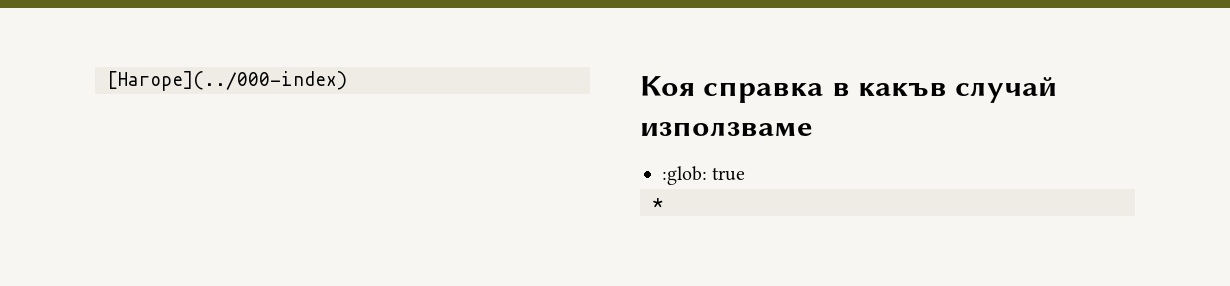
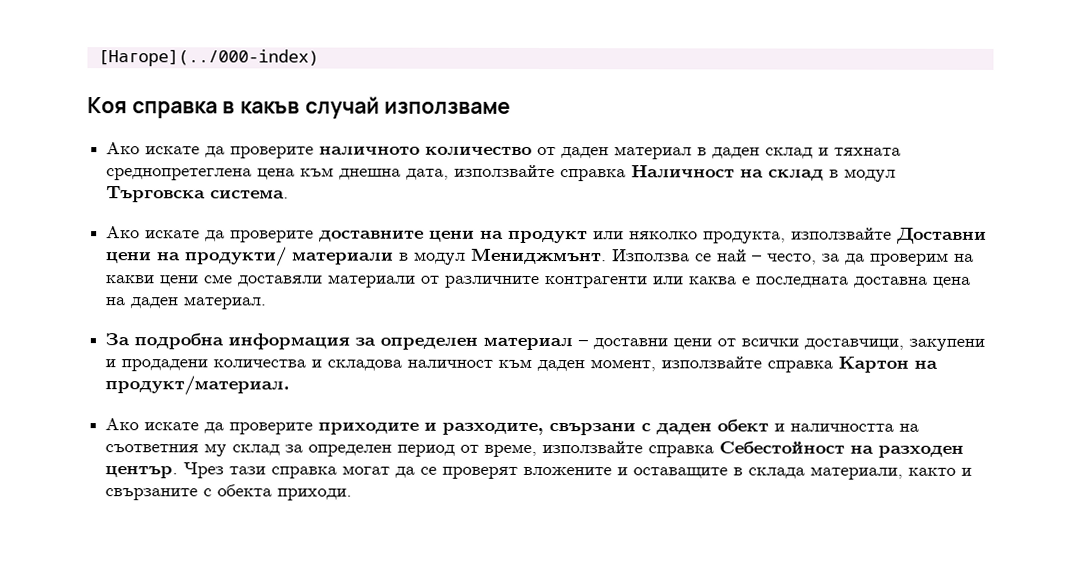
- :glob: true
- *
+ Ако искате да проверите наличното количество от даден материал в даден склад и тяхната среднопретеглена цена към днешна дата, използвайте справка Наличност на склад в модул Търговска система.
+ Ако искате да проверите доставните цени на продукт или няколко продукта, използвайте Доставни цени на продукти/ материали в модул Мениджмънт. Използва се най – често, за да проверим на какви цени сме доставяли материали от различните контрагенти или каква е последната доставна цена на даден материал.
+ За подробна информация за определен материал – доставни цени от всички доставчици, закупени и продадени количества и складова наличност към даден момент, използвайте справка Картон на продукт/материал.
+ Ако искате да проверите приходите и разходите, свързани с даден обект и наличността на съответния му склад за определен период от време, използвайте справка Себестойност на разходен център. Чрез тази справка могат да се проверят вложените и оставащите в склада материали, както и свързаните с обекта приходи.

